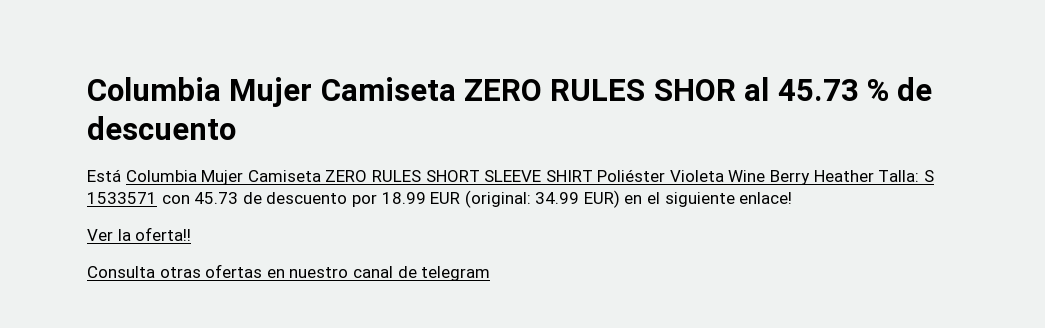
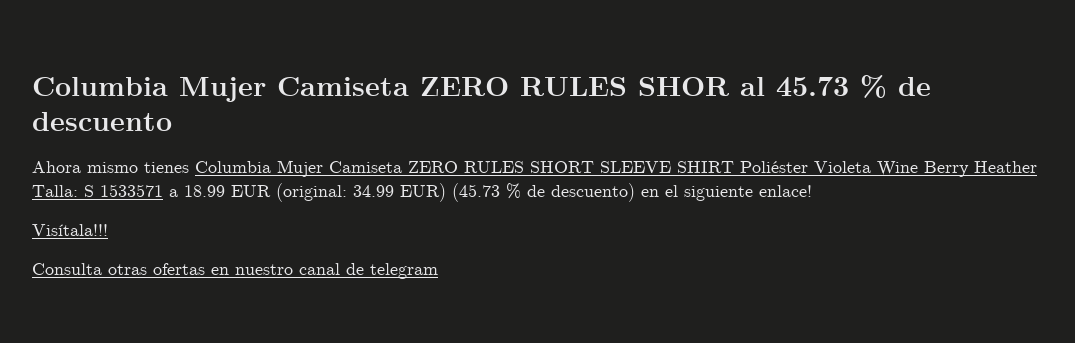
- Está Columbia Mujer Camiseta ZERO RULES SHORT SLEEVE SHIRT Poliéster Violeta Wine Berry Heather Talla: S 1533571 con 45.73 de descuento por 18.99 EUR (original: 34.99 EUR) en el siguiente enlace!
+ Ahora mismo tienes Columbia Mujer Camiseta ZERO RULES SHORT SLEEVE SHIRT Poliéster Violeta Wine Berry Heather Talla: S 1533571 a 18.99 EUR (original: 34.99 EUR) (45.73 % de descuento) en el siguiente enlace!
- Ver la oferta!!
+ Visítala!!!

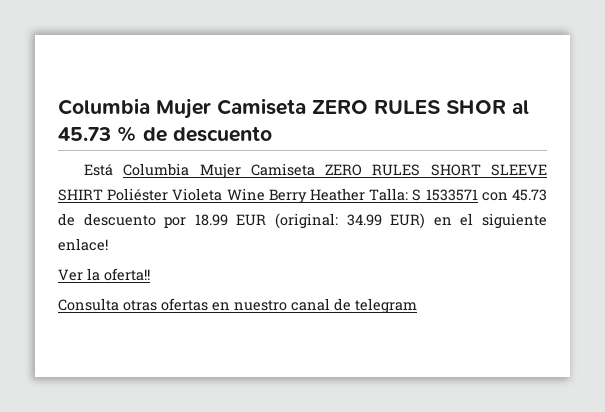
- Ahora mismo tienes Columbia Mujer Camiseta ZERO RULES SHORT SLEEVE SHIRT Poliéster Violeta Wine Berry Heather Talla: S 1533571 a 18.99 EUR (original: 34.99 EUR) (45.73 % de descuento) en el siguiente enlace!
+ Está Columbia Mujer Camiseta ZERO RULES SHORT SLEEVE SHIRT Poliéster Violeta Wine Berry Heather Talla: S 1533571 con 45.73 de descuento por 18.99 EUR (original: 34.99 EUR) en el siguiente enlace!
- Visítala!!!
+ Ver la oferta!!

